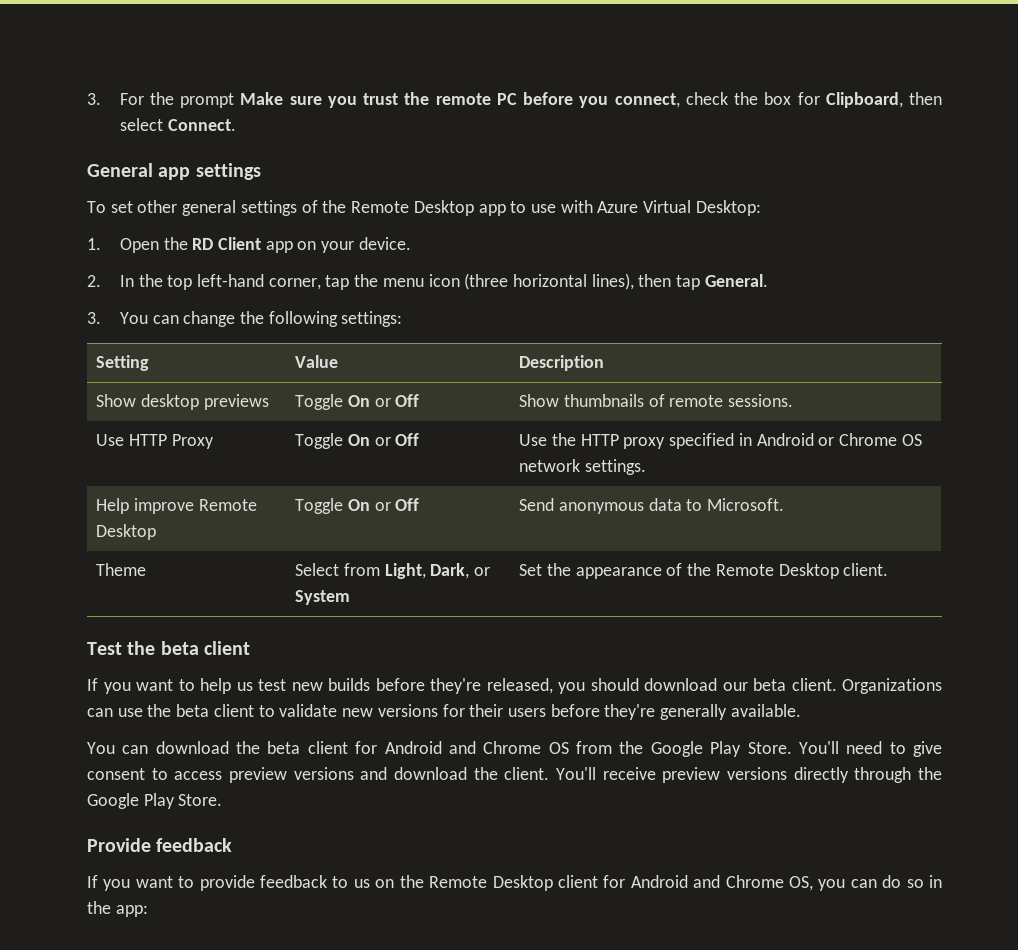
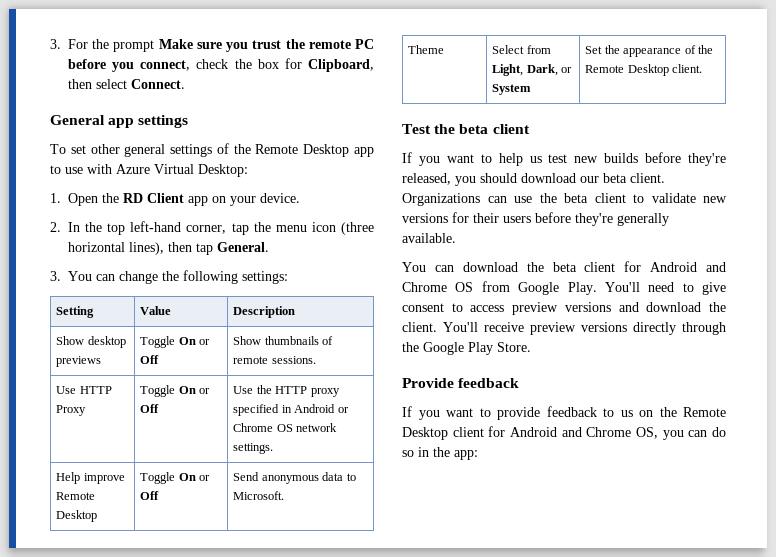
- You can download the beta client for Android and Chrome OS from the Google Play Store.
+ You can download the beta client for Android and Chrome OS from Google Play.

